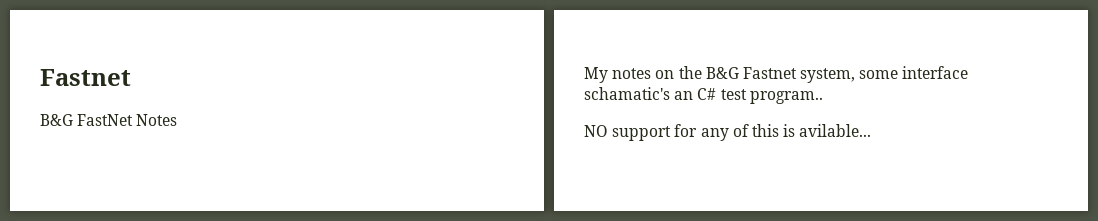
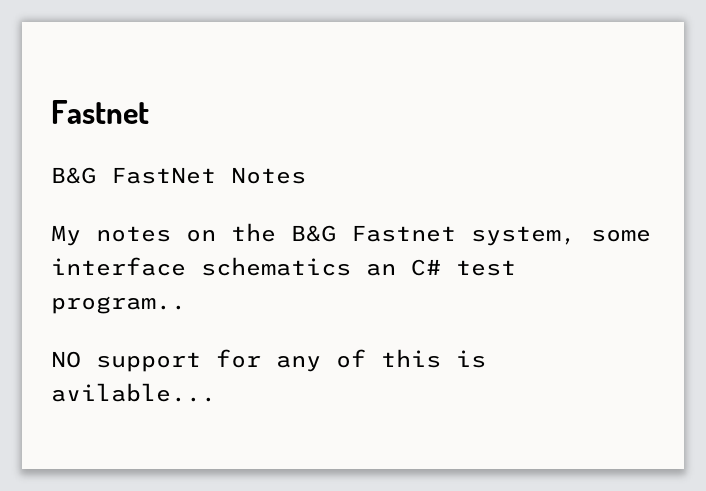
- My notes on the B&G Fastnet system, some interface schamatic's an C# test program..
+ My notes on the B&G Fastnet system, some interface schematics an C# test program..

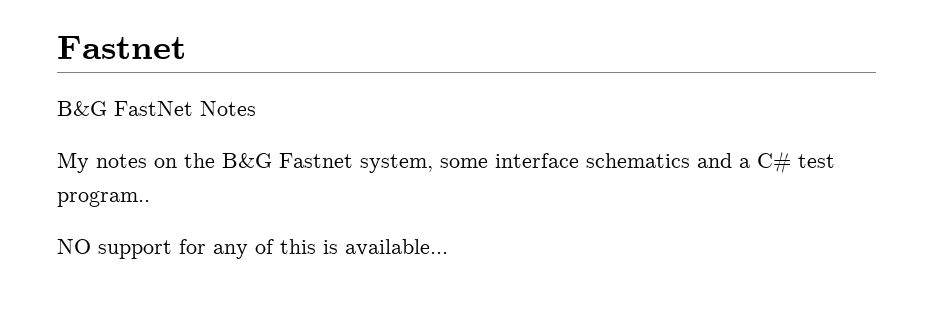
- My notes on the B&G Fastnet system, some interface schematics an C# test program..
+ My notes on the B&G Fastnet system, some interface schematics and a C# test program..
- NO support for any of this is avilable...
+ NO support for any of this is available...

